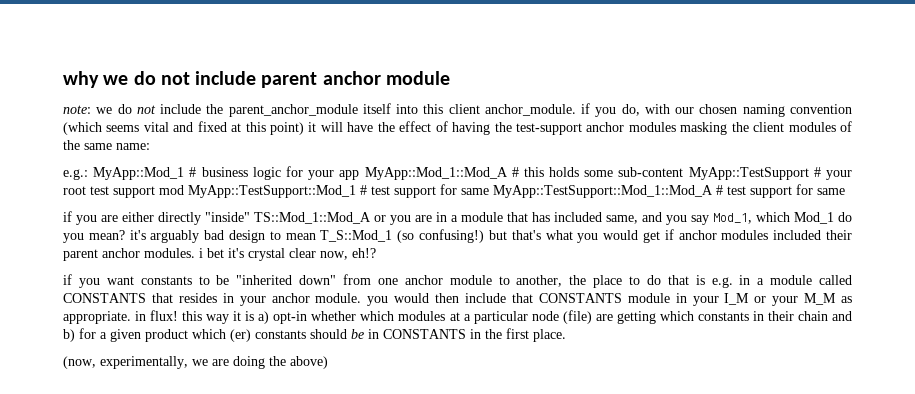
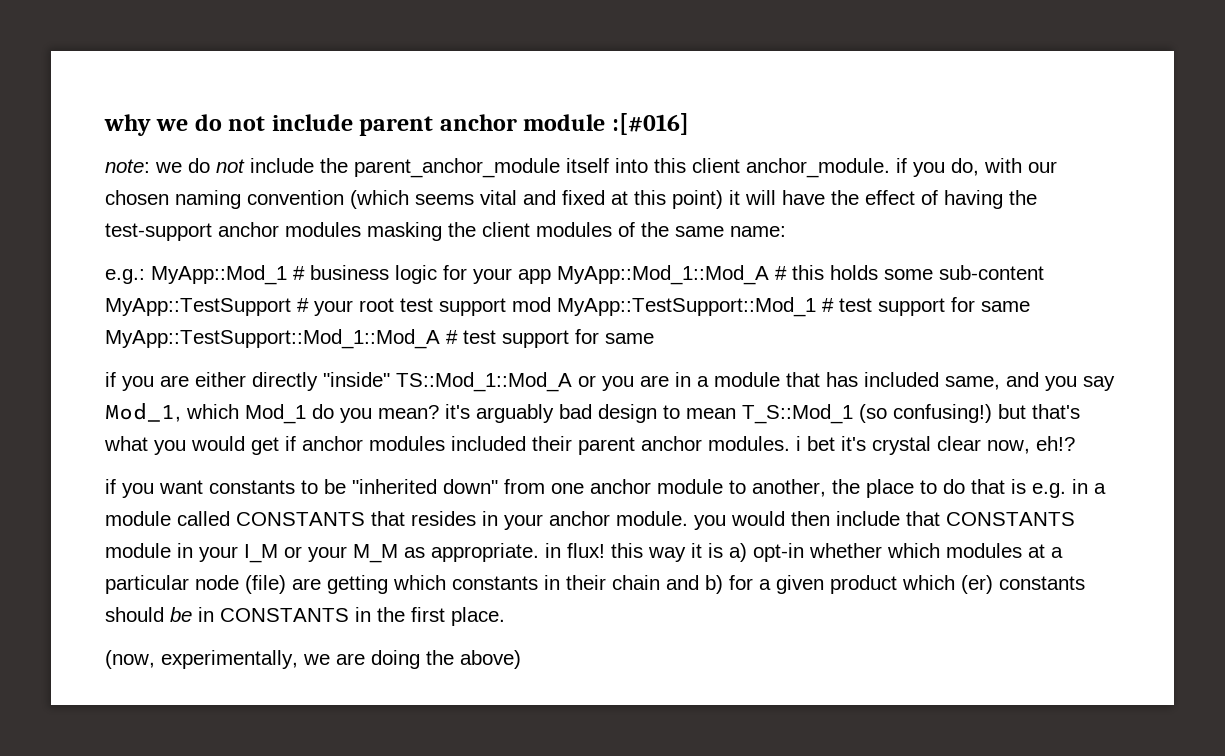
- why we do not include parent anchor module
+ why we do not include parent anchor module :[#016]

